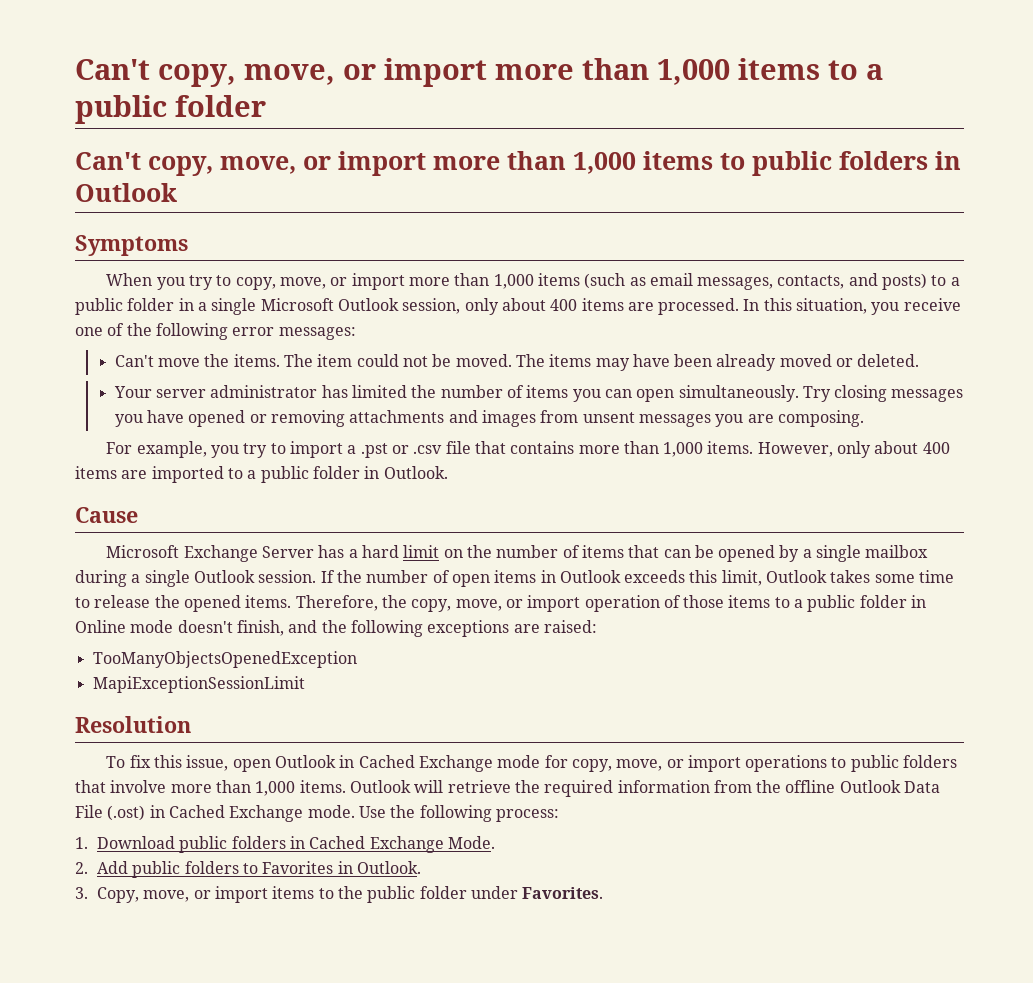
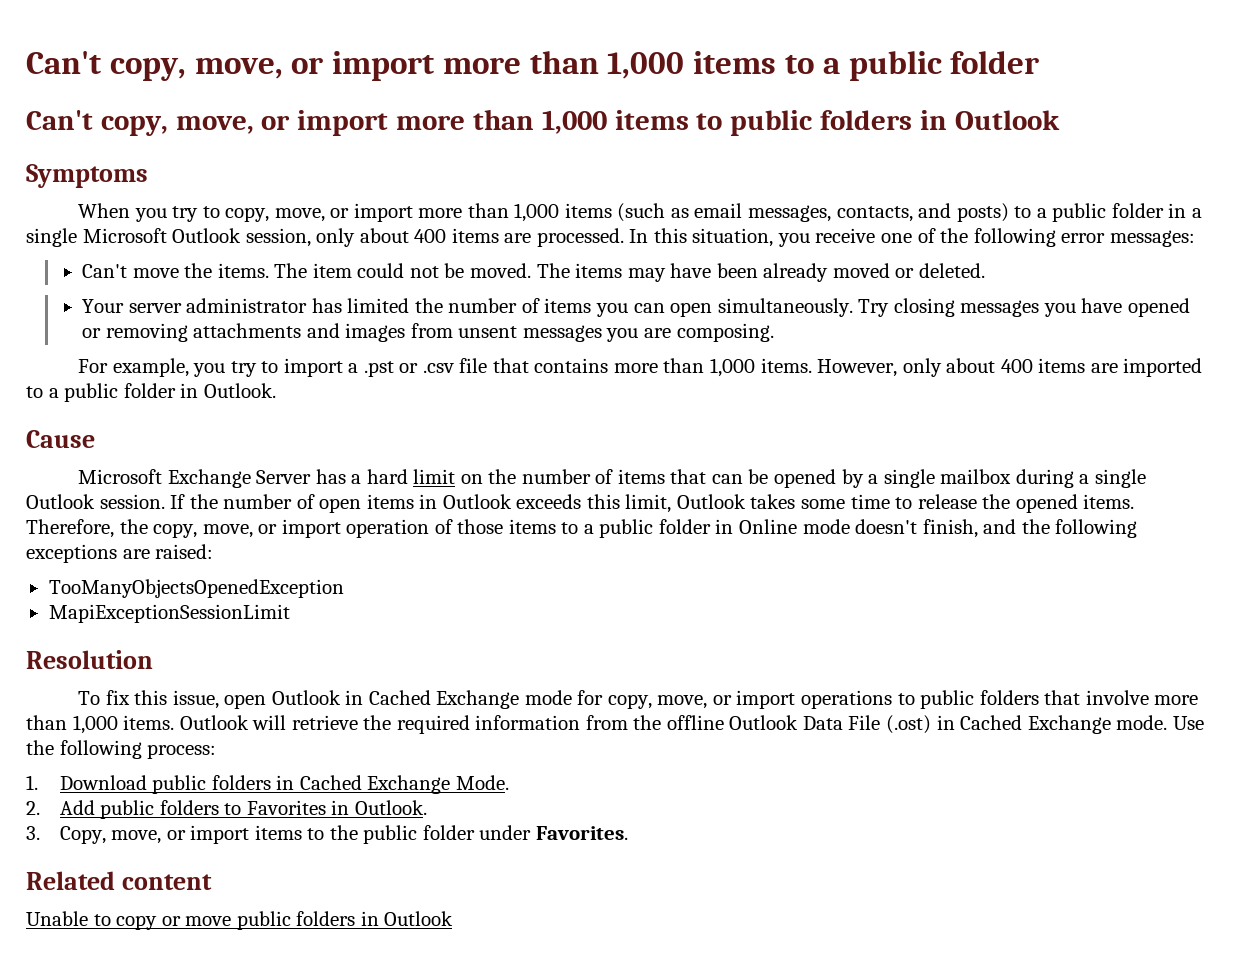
+ Related content
+ Unable to copy or move public folders in Outlook

